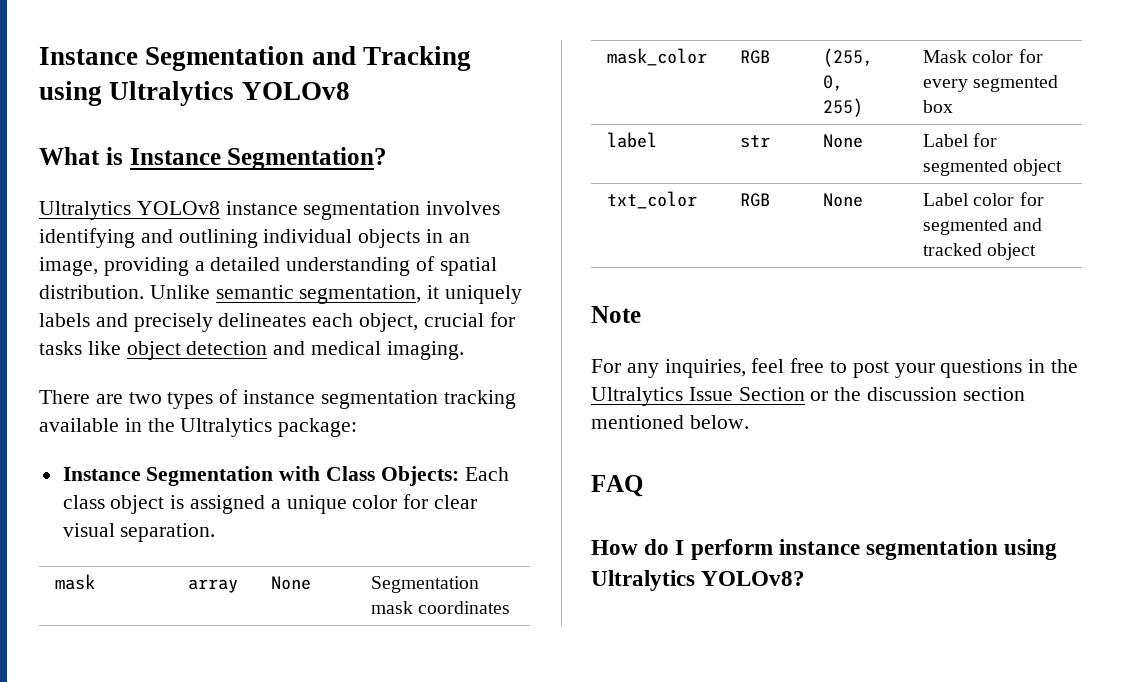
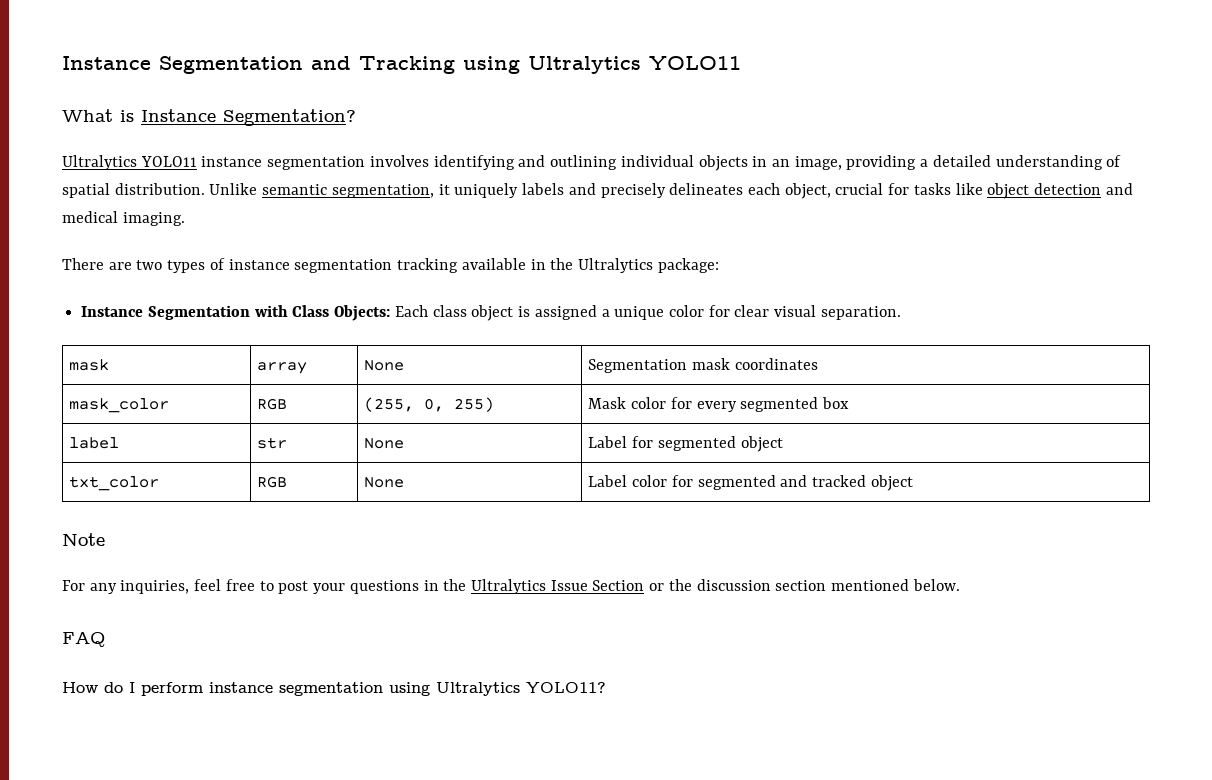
- Instance Segmentation and Tracking using Ultralytics YOLOv8
+ Instance Segmentation and Tracking using Ultralytics YOLO11
- Ultralytics YOLOv8 instance segmentation involves identifying and outlining individual objects in an image, providing a detailed understanding of spatial distribution.
+ Ultralytics YOLO11 instance segmentation involves identifying and outlining individual objects in an image, providing a detailed understanding of spatial distribution.
- How do I perform instance segmentation using Ultralytics YOLOv8?
+ How do I perform instance segmentation using Ultralytics YOLO11?

